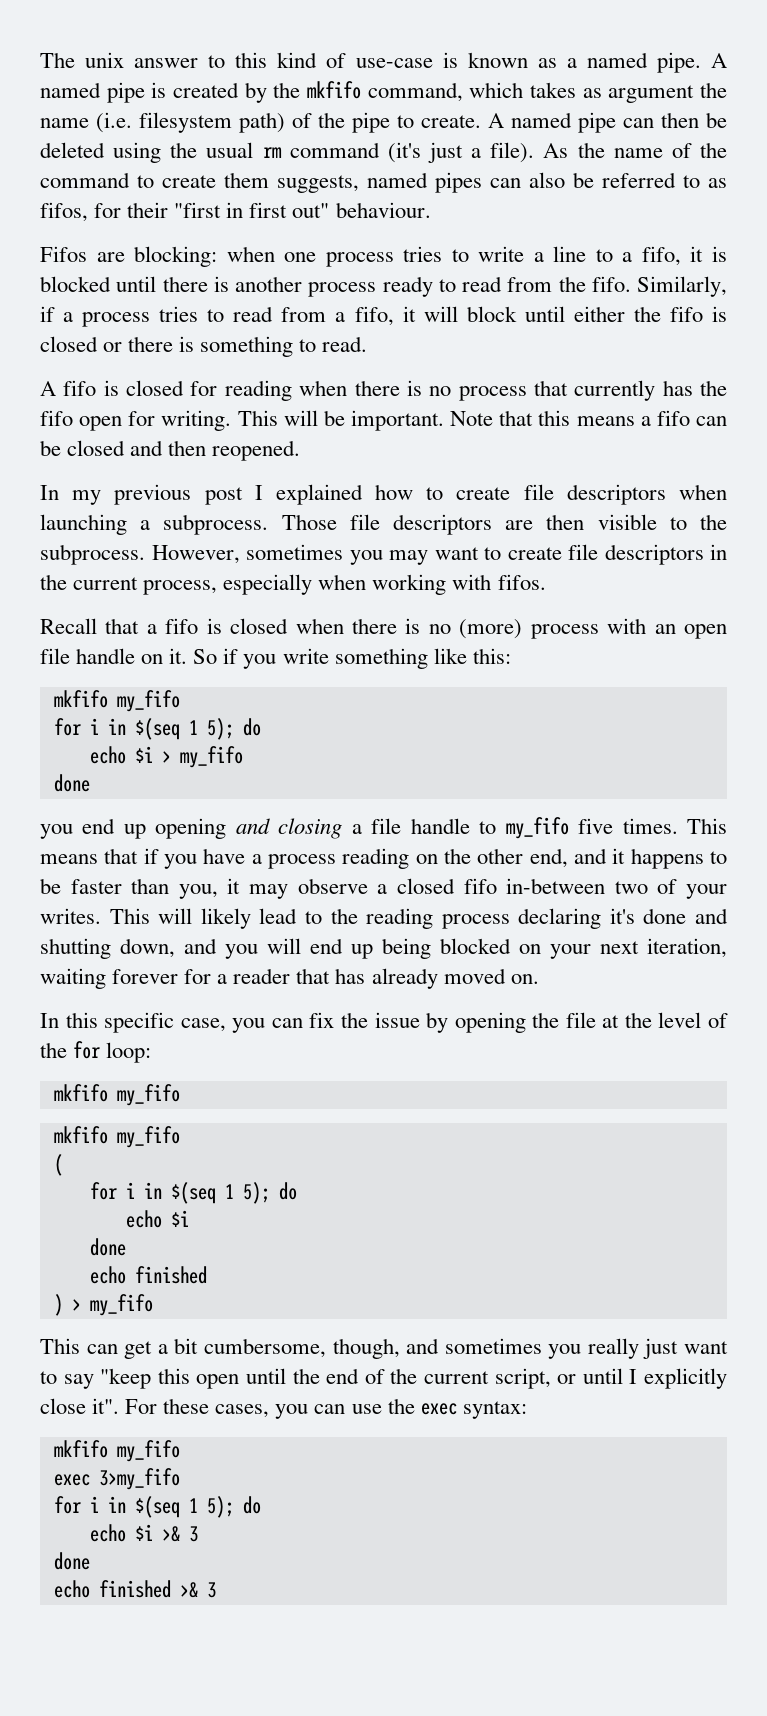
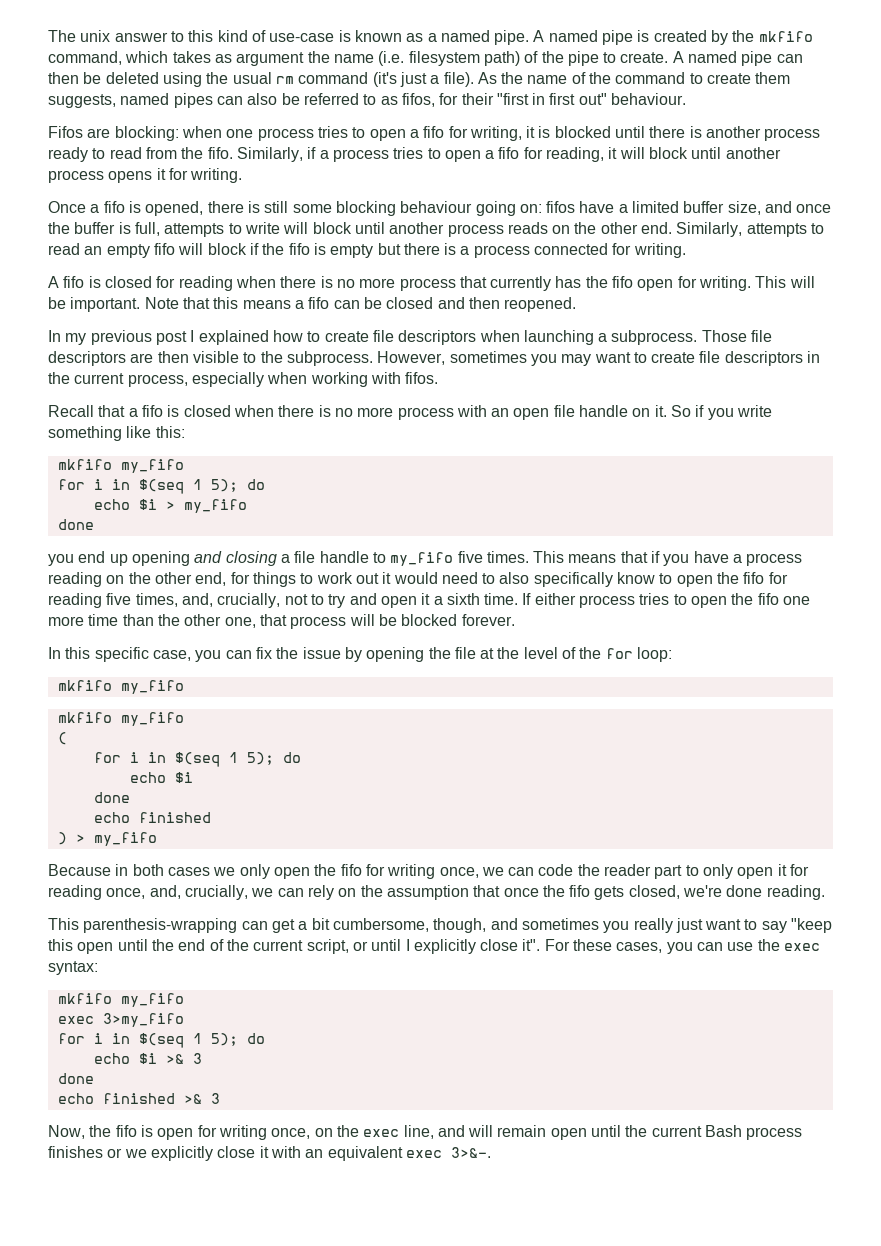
- Fifos are blocking: when one process tries to write a line to a fifo, it is blocked until there is another process ready to read from the fifo.
+ Fifos are blocking: when one process tries to open a fifo for writing, it is blocked until there is another process ready to read from the fifo.
- Similarly, if a process tries to read from a fifo, it will block until either the fifo is closed or there is something to read.
+ Similarly, if a process tries to open a fifo for reading, it will block until another process opens it for writing.
+ Once a fifo is opened, there is still some blocking behaviour going on: fifos have a limited buffer size, and once the buffer is full, attempts to write will block until another process reads on the other end. Similarly, attempts to read an empty fifo will block if the fifo is empty but there is a process connected for writing.
- A fifo is closed for reading when there is no process that currently has the fifo open for writing.
+ A fifo is closed for reading when there is no more process that currently has the fifo open for writing.
- Recall that a fifo is closed when there is no (more) process with an open file handle on it.
+ Recall that a fifo is closed when there is no more process with an open file handle on it.
- This means that if you have a process reading on the other end, and it happens to be faster than you, it may observe a closed fifo in-between two of your writes. This will likely lead to the reading process declaring it's done and shutting down, and you will end up being blocked on your next iteration, waiting forever for a reader that has already moved on.
+ This means that if you have a process reading on the other end, for things to work out it would need to also specifically know to open the fifo for reading five times, and, crucially, not to try and open it a sixth time. If either process tries to open the fifo one more time than the other one, that process will be blocked forever.
- This can get a bit cumbersome, though, and sometimes you really just want to say "keep this open until the end of the current script, or until I explicitly close it".
+ Because in both cases we only open the fifo for writing once, we can code the reader part to only open it for reading once, and, crucially, we can rely on the assumption that once the fifo gets closed, we're done reading.
+ This parenthesis-wrapping can get a bit cumbersome, though, and sometimes you really just want to say "keep this open until the end of the current script, or until I explicitly close it".
+ Now, the fifo is open for writing once, on the exec line, and will remain open until the current Bash process finishes or we explicitly close it with an equivalent exec 3>&-.

